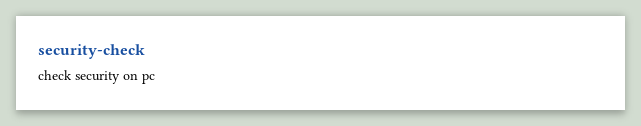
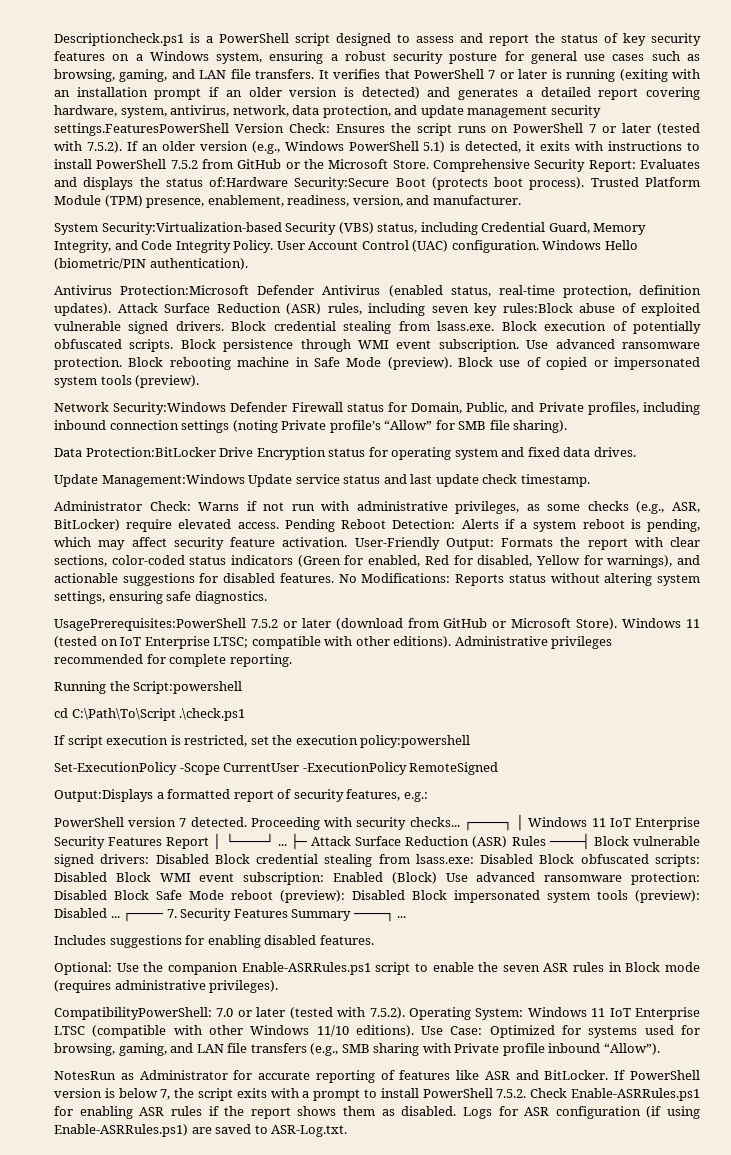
- security-check
- check security on pc
+ Descriptioncheck.ps1 is a PowerShell script designed to assess and report the status of key security features on a Windows system, ensuring a robust security posture for general use cases such as browsing, gaming, and LAN file transfers. It verifies that PowerShell 7 or later is running (exiting with an installation prompt if an older version is detected) and generates a detailed report covering hardware, system, antivirus, network, data protection, and update management security settings.FeaturesPowerShell Version Check: Ensures the script runs on PowerShell 7 or later (tested with 7.5.2). If an older version (e.g., Windows PowerShell 5.1) is detected, it exits with instructions to install PowerShell 7.5.2 from GitHub or the Microsoft Store. Comprehensive Security Report: Evaluates and displays the status of:Hardware Security:Secure Boot (protects boot process). Trusted Platform Module (TPM) presence, enablement, readiness, version, and manufacturer.
+ System Security:Virtualization-based Security (VBS) status, including Credential Guard, Memory Integrity, and Code Integrity Policy. User Account Control (UAC) configuration. Windows Hello (biometric/PIN authentication).
+ Antivirus Protection:Microsoft Defender Antivirus (enabled status, real-time protection, definition updates). Attack Surface Reduction (ASR) rules, including seven key rules:Block abuse of exploited vulnerable signed drivers. Block credential stealing from lsass.exe. Block execution of potentially obfuscated scripts. Block persistence through WMI event subscription. Use advanced ransomware protection. Block rebooting machine in Safe Mode (preview). Block use of copied or impersonated system tools (preview).
+ Network Security:Windows Defender Firewall status for Domain, Public, and Private profiles, including inbound connection settings (noting Private profile’s “Allow” for SMB file sharing).
+ Data Protection:BitLocker Drive Encryption status for operating system and fixed data drives.
+ Update Management:Windows Update service status and last update check timestamp.
+ Administrator Check: Warns if not run with administrative privileges, as some checks (e.g., ASR, BitLocker) require elevated access. Pending Reboot Detection: Alerts if a system reboot is pending, which may affect security feature activation. User-Friendly Output: Formats the report with clear sections, color-coded status indicators (Green for enabled, Red for disabled, Yellow for warnings), and actionable suggestions for disabled features. No Modifications: Reports status without altering system settings, ensuring safe diagnostics.
+ UsagePrerequisites:PowerShell 7.5.2 or later (download from GitHub or Microsoft Store). Windows 11 (tested on IoT Enterprise LTSC; compatible with other editions). Administrative privileges recommended for complete reporting.
+ Running the Script:powershell
+ cd C:\Path\To\Script .\check.ps1
+ If script execution is restricted, set the execution policy:powershell
+ Set-ExecutionPolicy -Scope CurrentUser -ExecutionPolicy RemoteSigned
+ Output:Displays a formatted report of security features, e.g.:
+ PowerShell version 7 detected. Proceeding with security checks... ┌────┐ │ Windows 11 IoT Enterprise Security Features Report │ └────┘ ... ├─ Attack Surface Reduction (ASR) Rules ────┤ Block vulnerable signed drivers: Disabled Block credential stealing from lsass.exe: Disabled Block obfuscated scripts: Disabled Block WMI event subscription: Enabled (Block) Use advanced ransomware protection: Disabled Block Safe Mode reboot (preview): Disabled Block impersonated system tools (preview): Disabled ... ┌──── 7. Security Features Summary ────┐ ...
+ Includes suggestions for enabling disabled features.
+ Optional: Use the companion Enable-ASRRules.ps1 script to enable the seven ASR rules in Block mode (requires administrative privileges).
+ CompatibilityPowerShell: 7.0 or later (tested with 7.5.2). Operating System: Windows 11 IoT Enterprise LTSC (compatible with other Windows 11/10 editions). Use Case: Optimized for systems used for browsing, gaming, and LAN file transfers (e.g., SMB sharing with Private profile inbound “Allow”).
+ NotesRun as Administrator for accurate reporting of features like ASR and BitLocker. If PowerShell version is below 7, the script exits with a prompt to install PowerShell 7.5.2. Check Enable-ASRRules.ps1 for enabling ASR rules if the report shows them as disabled. Logs for ASR configuration (if using Enable-ASRRules.ps1) are saved to ASR-Log.txt.

